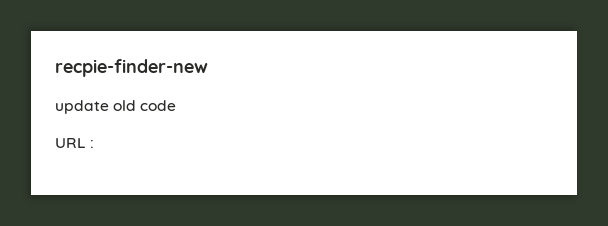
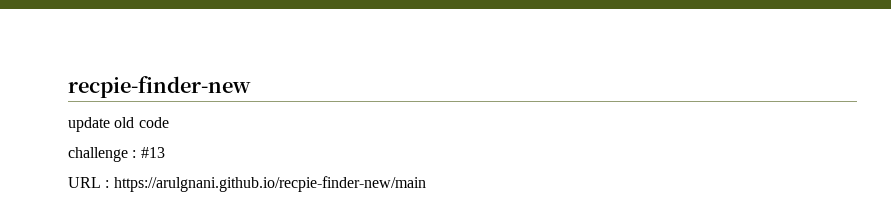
+ challenge : #13
- URL :
+ URL : https://arulgnani.github.io/recpie-finder-new/main

